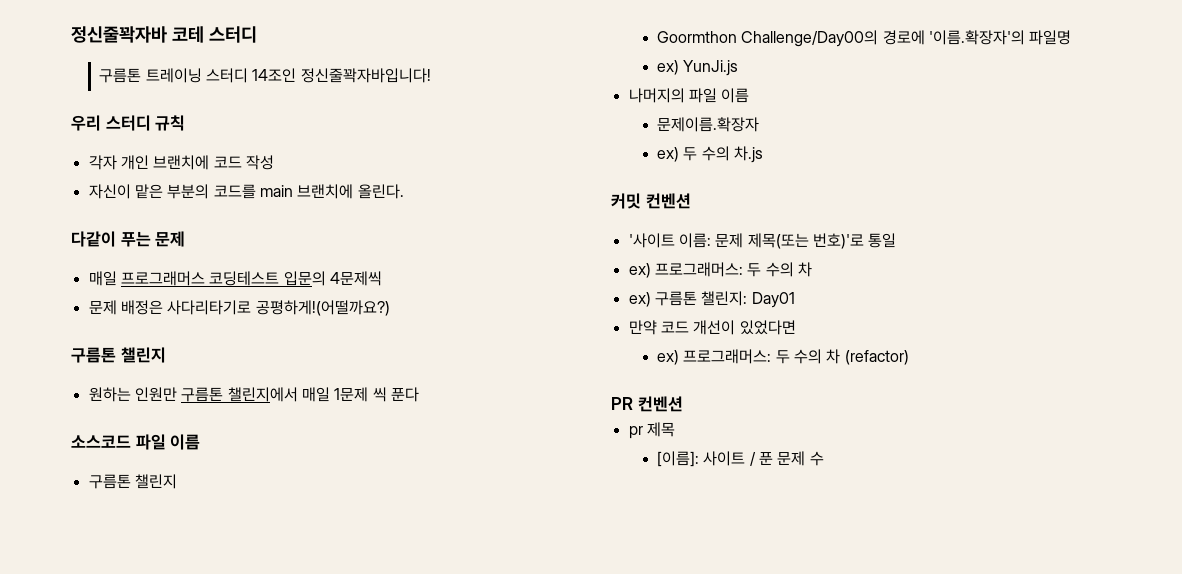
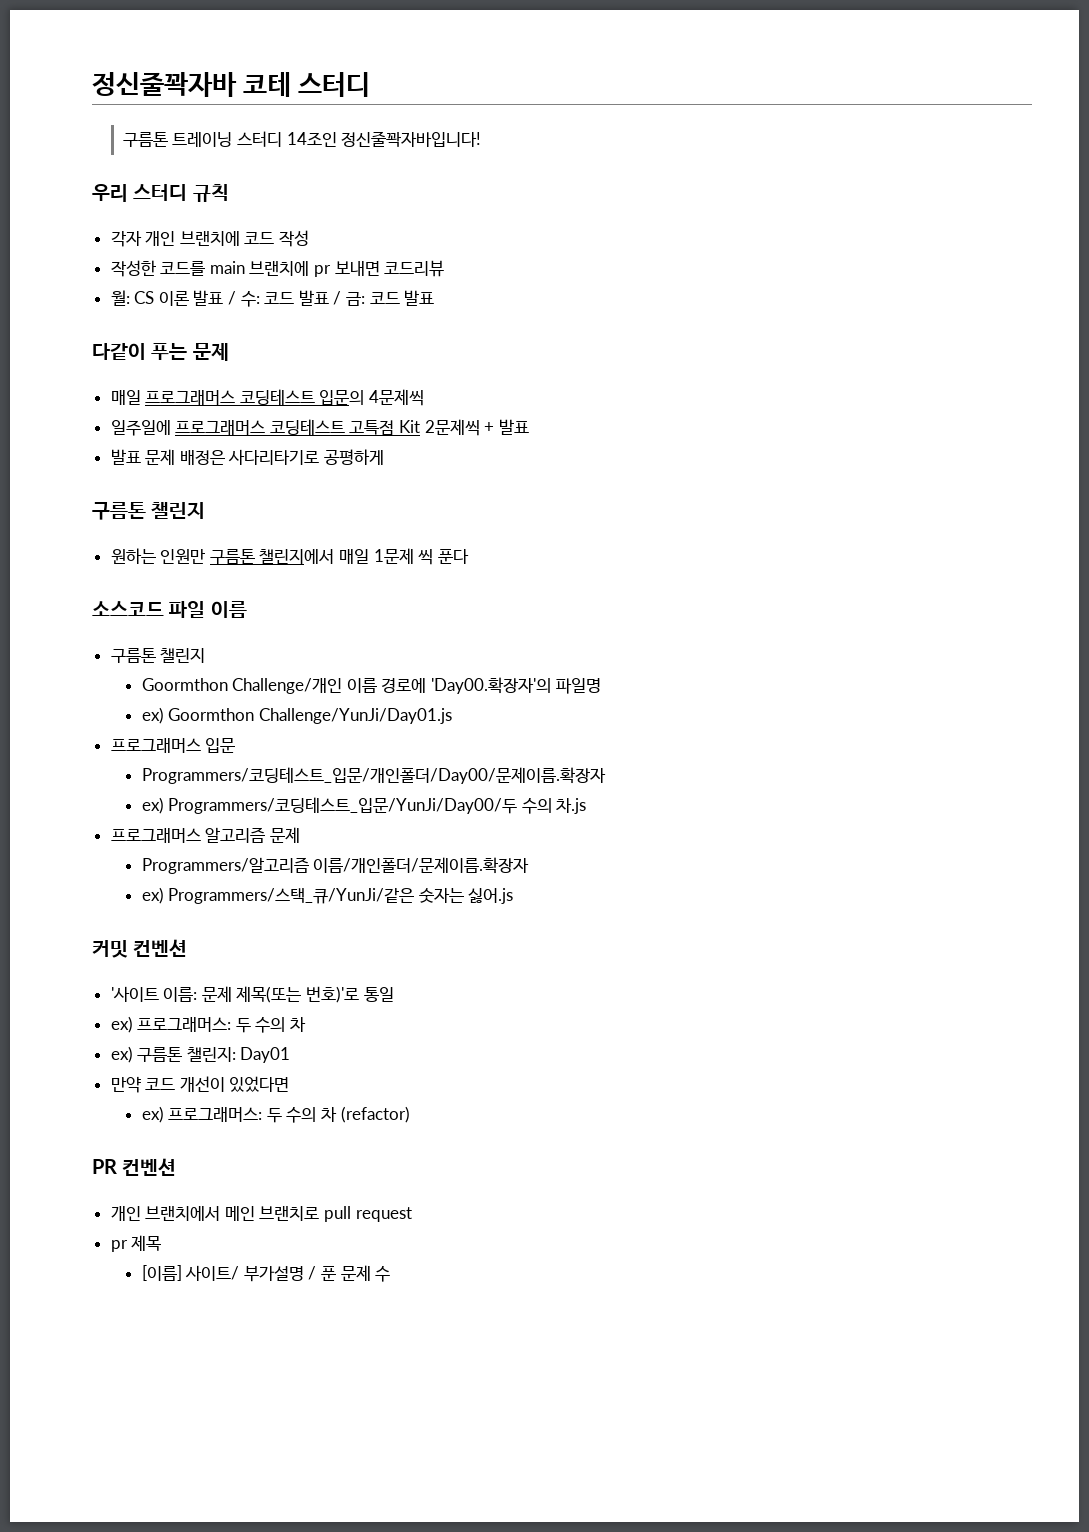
- 자신이 맡은 부분의 코드를 main 브랜치에 올린다.
+ 작성한 코드를 main 브랜치에 pr 보내면 코드리뷰
+ 월: CS 이론 발표 / 수: 코드 발표 / 금: 코드 발표
- 문제 배정은 사다리타기로 공평하게!(어떨까요?)
+ 일주일에 프로그래머스 코딩테스트 고특점 Kit 2문제씩 + 발표
+ 발표 문제 배정은 사다리타기로 공평하게
- Goormthon Challenge/Day00의 경로에 '이름.확장자'의 파일명
- ex) YunJi.js
- 나머지의 파일 이름
- 문제이름.확장자
- ex) 두 수의 차.js
+ Goormthon Challenge/개인 이름 경로에 'Day00.확장자'의 파일명
+ ex) Goormthon Challenge/YunJi/Day01.js
+ 프로그래머스 입문
+ Programmers/코딩테스트_입문/개인폴더/Day00/문제이름.확장자
+ ex) Programmers/코딩테스트_입문/YunJi/Day00/두 수의 차.js
+ 프로그래머스 알고리즘 문제
+ Programmers/알고리즘 이름/개인폴더/문제이름.확장자
+ ex) Programmers/스택_큐/YunJi/같은 숫자는 싫어.js
+ 개인 브랜치에서 메인 브랜치로 pull request
- [이름]: 사이트 / 푼 문제 수
+ [이름] 사이트/ 부가설명 / 푼 문제 수

